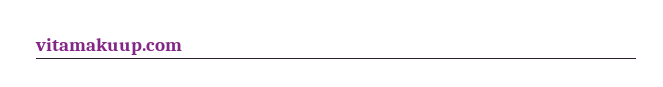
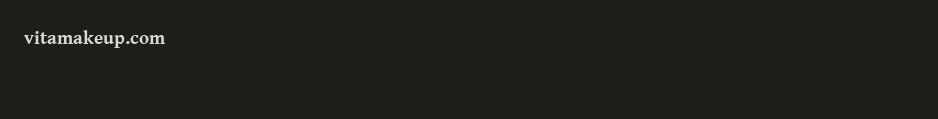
- vitamakuup.com
+ vitamakeup.com

